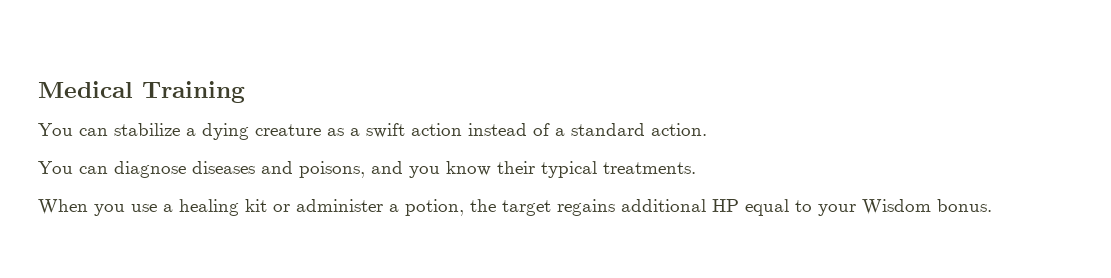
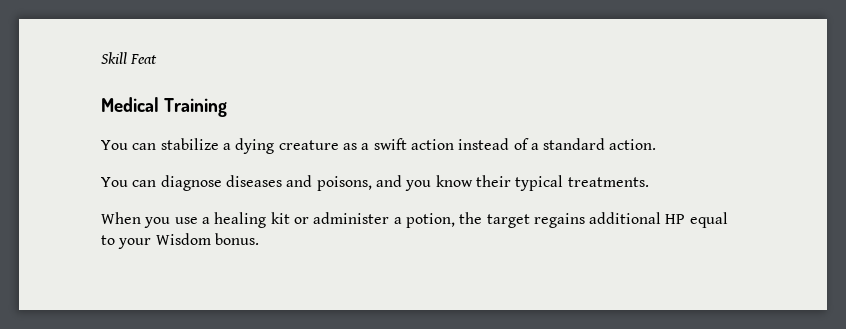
+ Skill Feat

